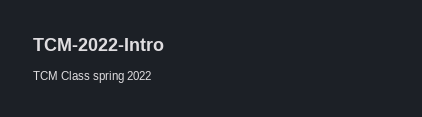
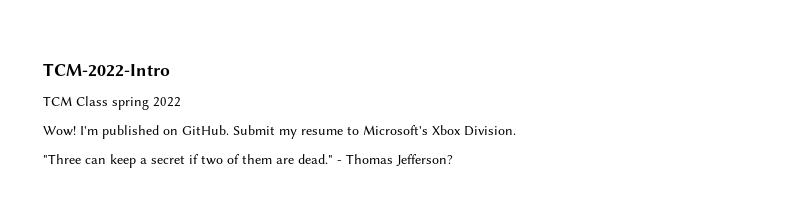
+ Wow! I'm published on GitHub. Submit my resume to Microsoft's Xbox Division.
+ "Three can keep a secret if two of them are dead." - Thomas Jefferson?

